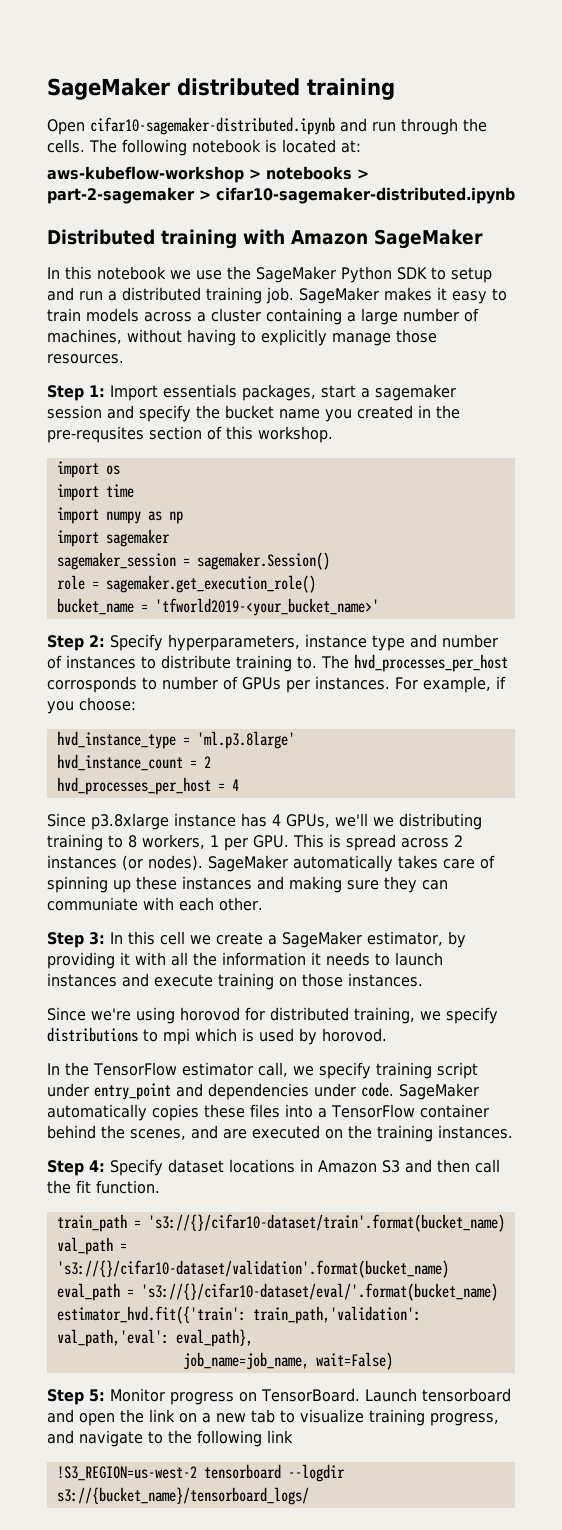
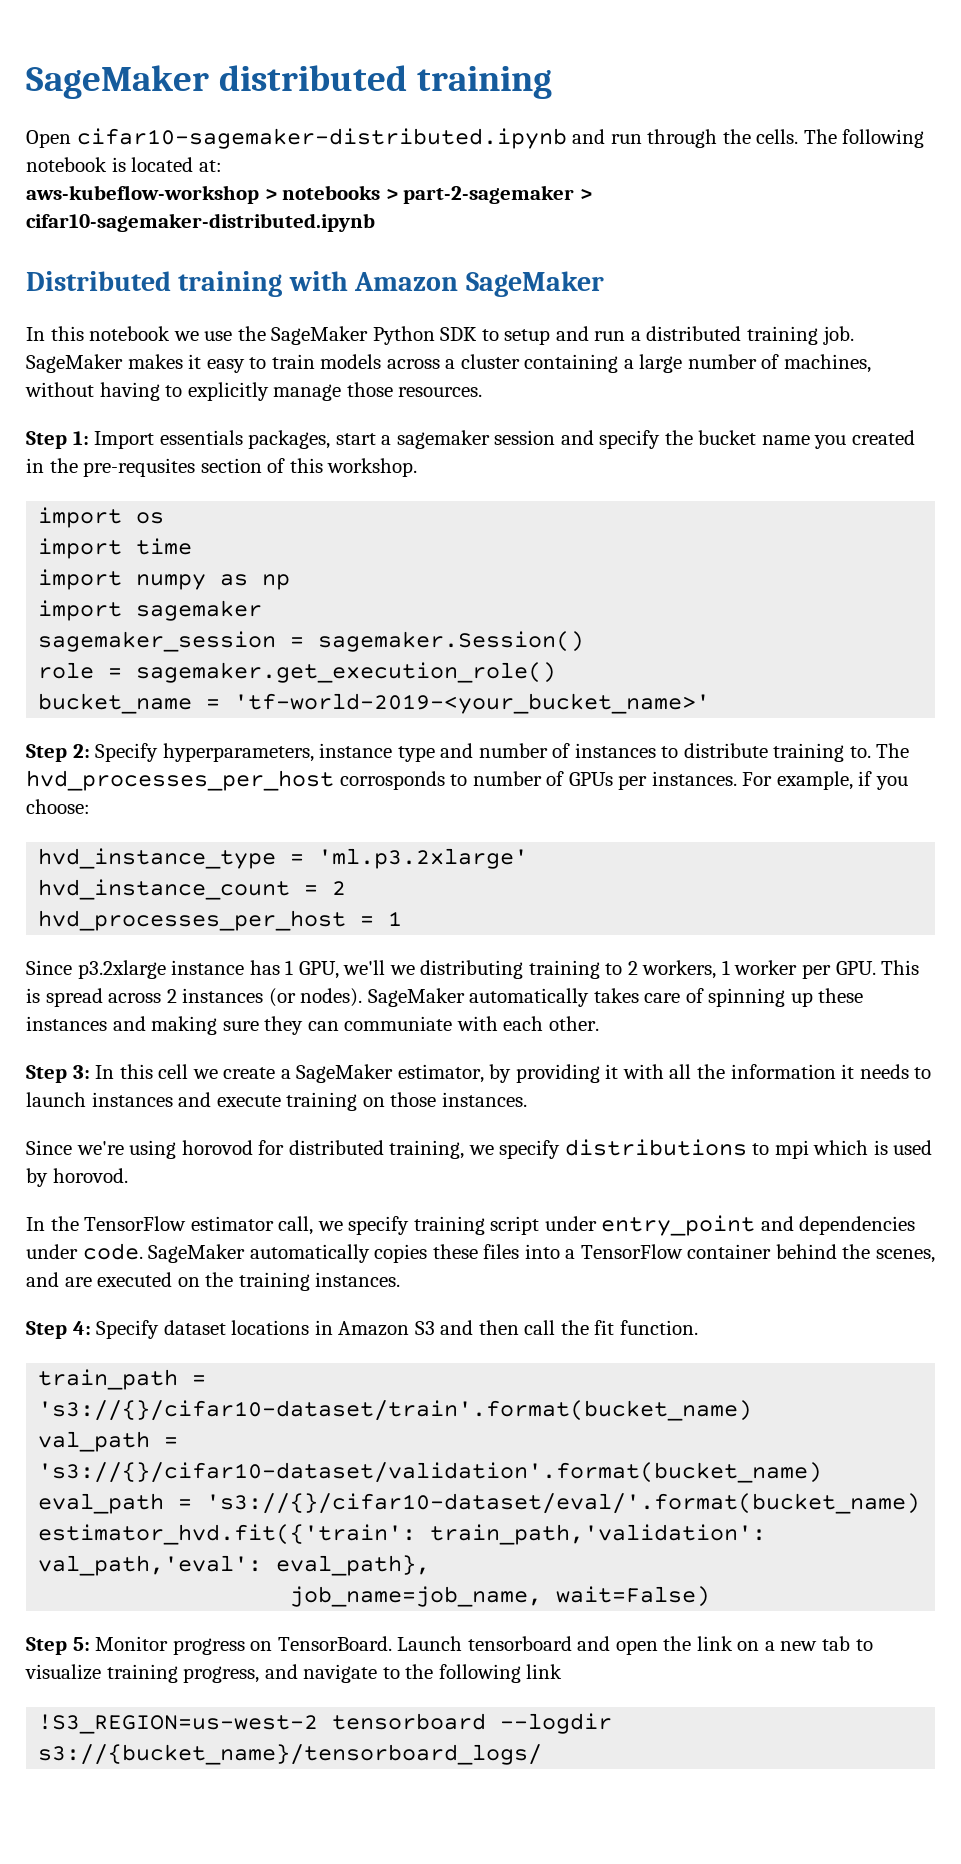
- bucket_name = 'tfworld2019-<your_bucket_name>'
+ bucket_name = 'tf-world-2019-<your_bucket_name>'
- hvd_instance_type = 'ml.p3.8large'
+ hvd_instance_type = 'ml.p3.2xlarge'
- hvd_processes_per_host = 4
- Since p3.8xlarge instance has 4 GPUs, we'll we distributing training to 8 workers, 1 per GPU. This is spread across 2 instances (or nodes).
+ hvd_processes_per_host = 1
+ Since p3.2xlarge instance has 1 GPU, we'll we distributing training to 2 workers, 1 worker per GPU. This is spread across 2 instances (or nodes).

